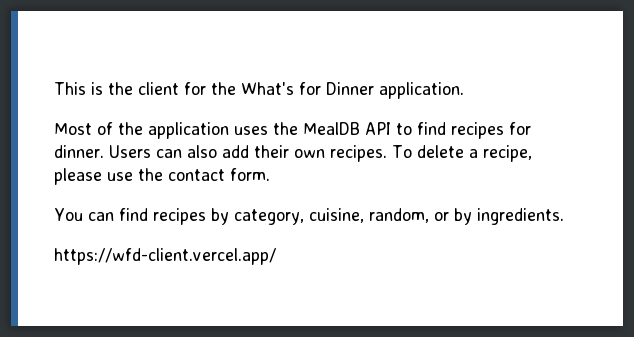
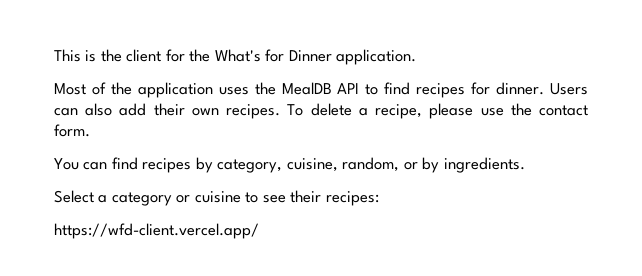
+ Select a category or cuisine to see their recipes:

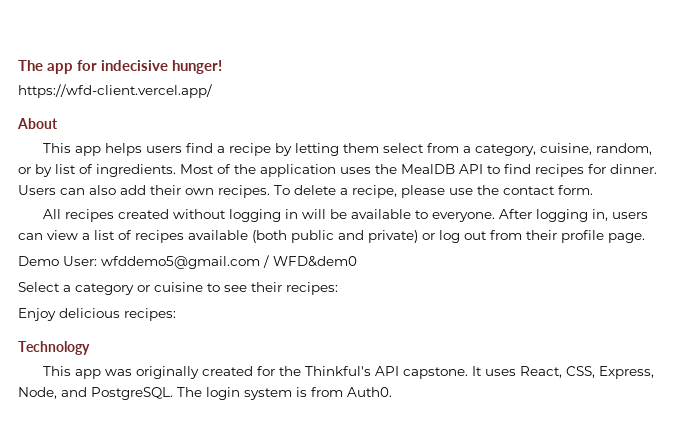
- This is the client for the What's for Dinner application.
- Most of the application uses the MealDB API to find recipes for dinner.
+ The app for indecisive hunger!
+ https://wfd-client.vercel.app/
+ About
+ This app helps users find a recipe by letting them select from a category, cuisine, random, or by list of ingredients. Most of the application uses the MealDB API to find recipes for dinner.
- You can find recipes by category, cuisine, random, or by ingredients.
+ All recipes created without logging in will be available to everyone. After logging in, users can view a list of recipes available (both public and private) or log out from their profile page.
+ Demo User: wfddemo5@gmail.com / WFD&dem0
- https://wfd-client.vercel.app/
+ Enjoy delicious recipes:
+ Technology
+ This app was originally created for the Thinkful's API capstone. It uses React, CSS, Express, Node, and PostgreSQL. The login system is from Auth0.

